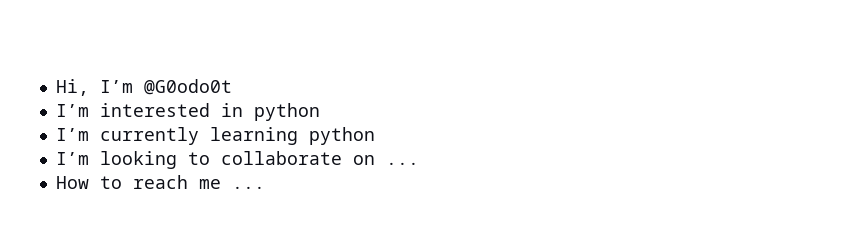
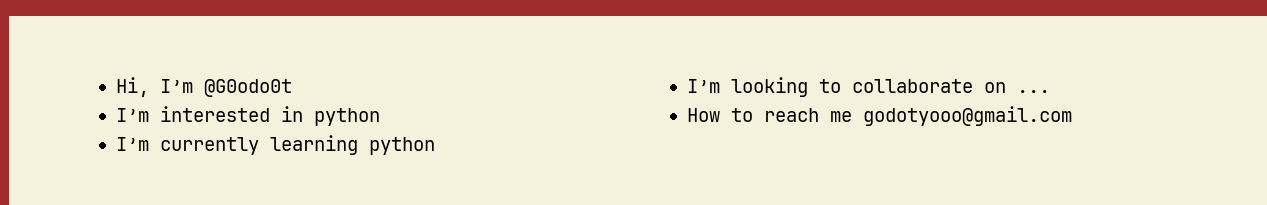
- How to reach me ...
+ How to reach me godotyooo@gmail.com

